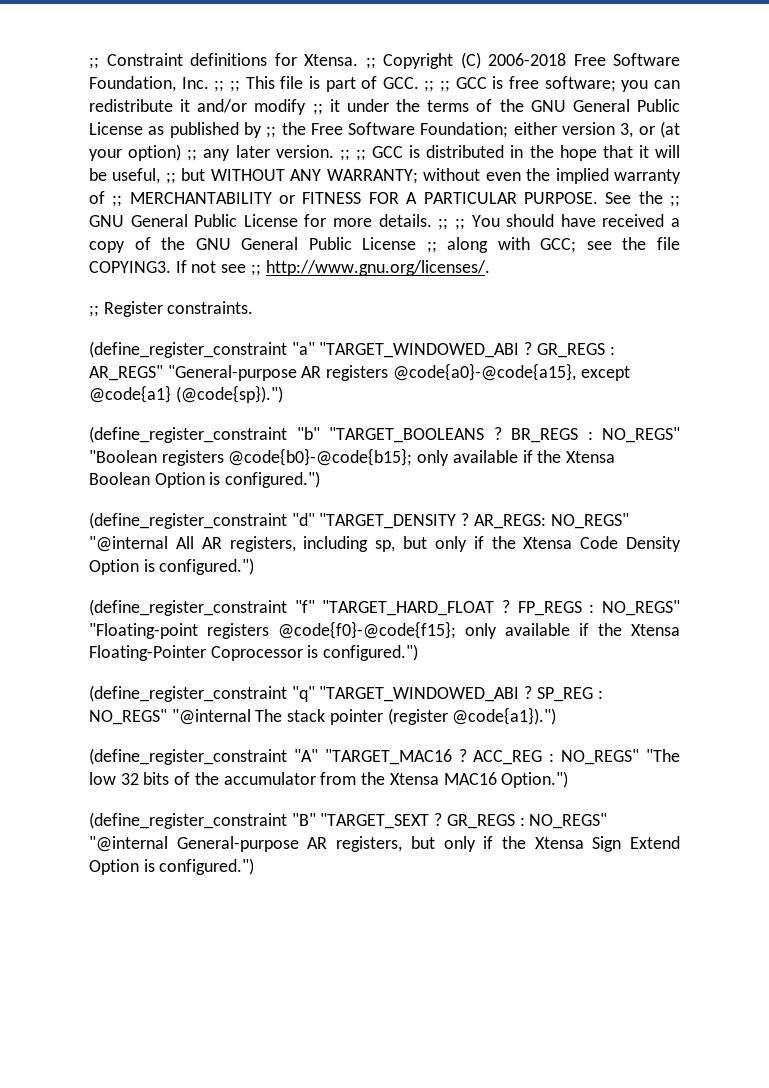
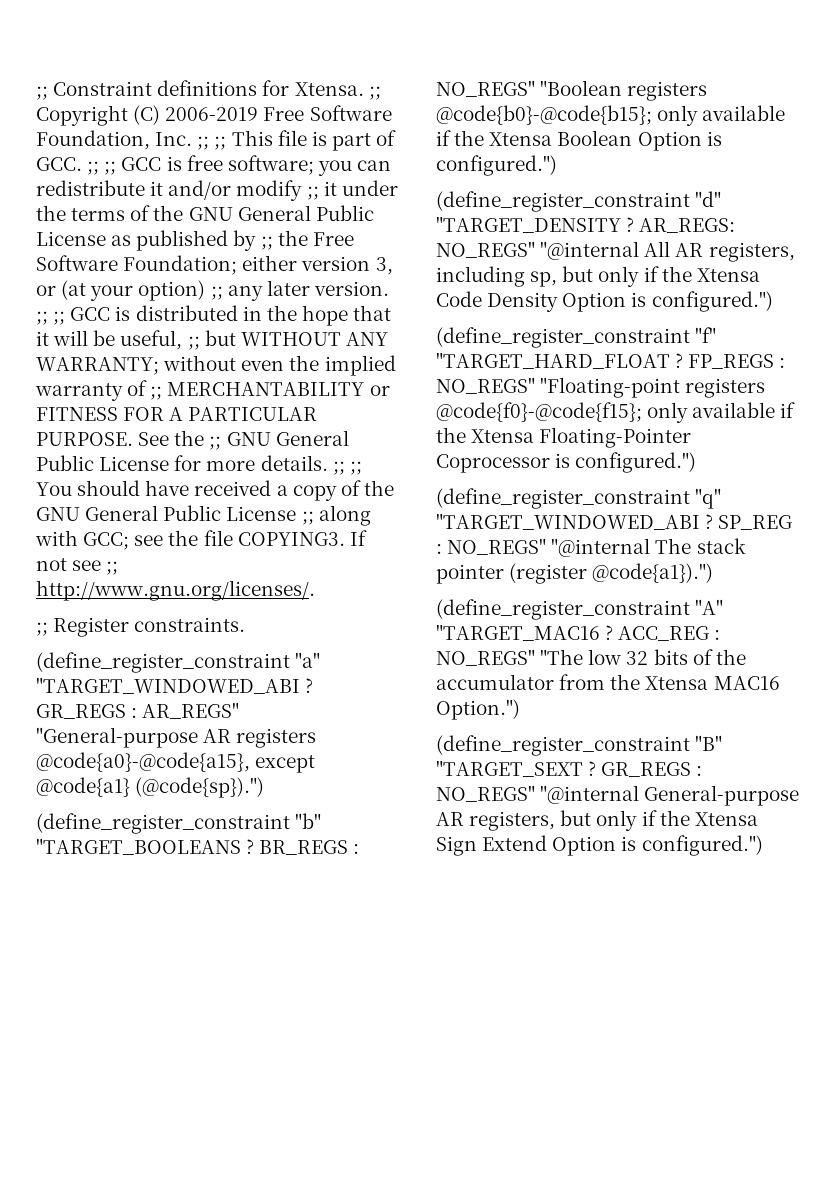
- Copyright (C) 2006-2018 Free Software Foundation, Inc. ;;
+ Copyright (C) 2006-2019 Free Software Foundation, Inc. ;;

